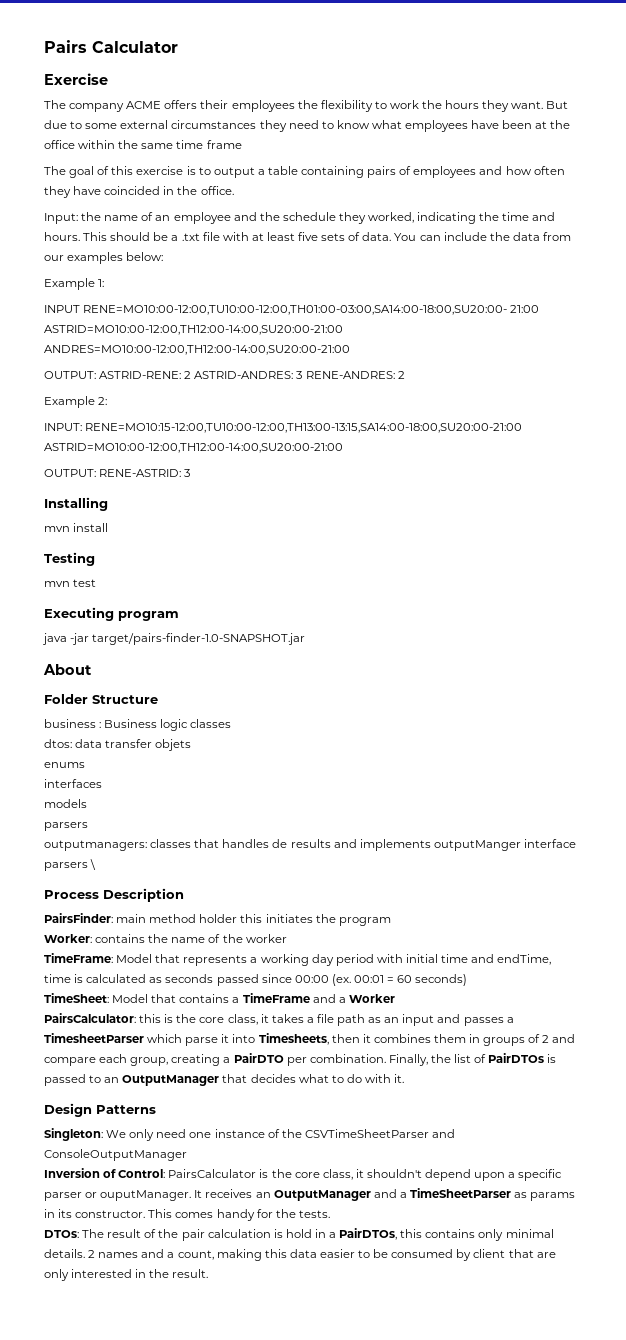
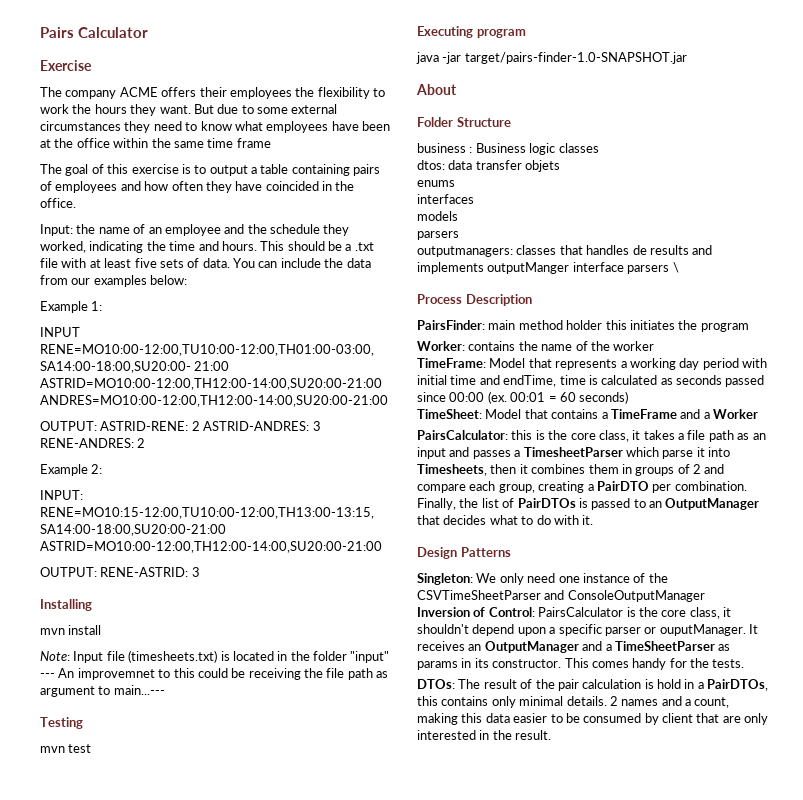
+ Note: Input file (timesheets.txt) is located in the folder "input" --- An improvemnet to this could be receiving the file path as argument to main...---

